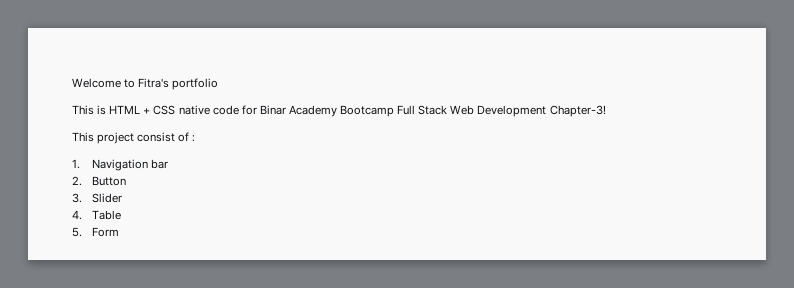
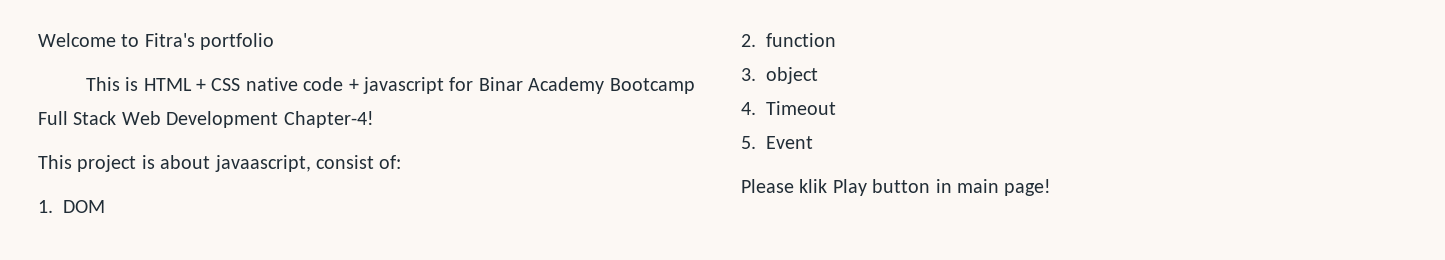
- This is HTML + CSS native code for Binar Academy Bootcamp Full Stack Web Development Chapter-3!
+ This is HTML + CSS native code + javascript for Binar Academy Bootcamp Full Stack Web Development Chapter-4!
- This project consist of :
+ This project is about javaascript, consist of:
- 1. Navigation bar
+ 1. DOM
- 2. Button
+ 2. function
- 3. Slider
+ 3. object
- 4. Table
+ 4. Timeout
- 5. Form
+ 5. Event
+ Please klik Play button in main page!

